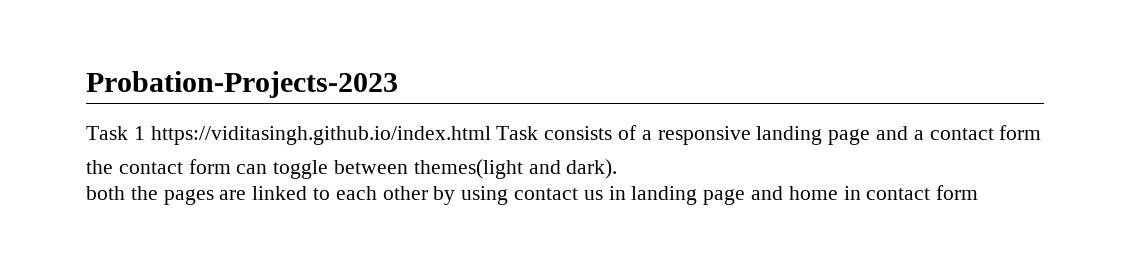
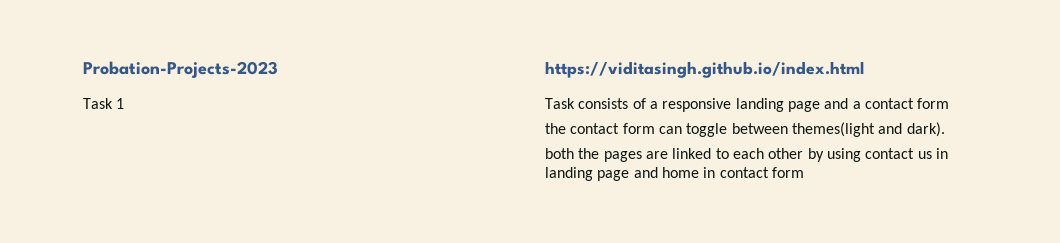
- Task 1 https://viditasingh.github.io/index.html Task consists of a responsive landing page and a contact form
+ Task 1
+ https://viditasingh.github.io/index.html
+ Task consists of a responsive landing page and a contact form

